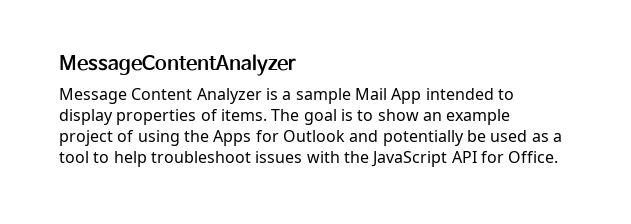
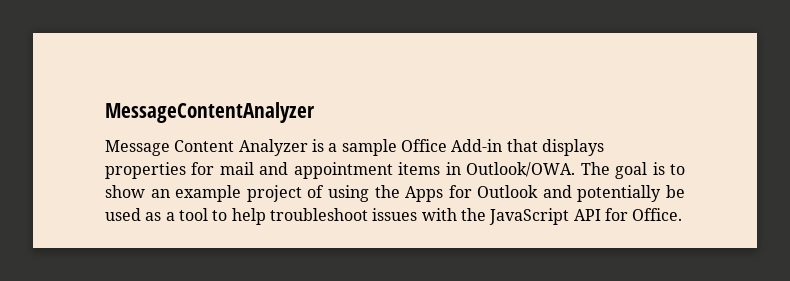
- Message Content Analyzer is a sample Mail App intended to display properties of items.
+ Message Content Analyzer is a sample Office Add-in that displays properties for mail and appointment items in Outlook/OWA.

